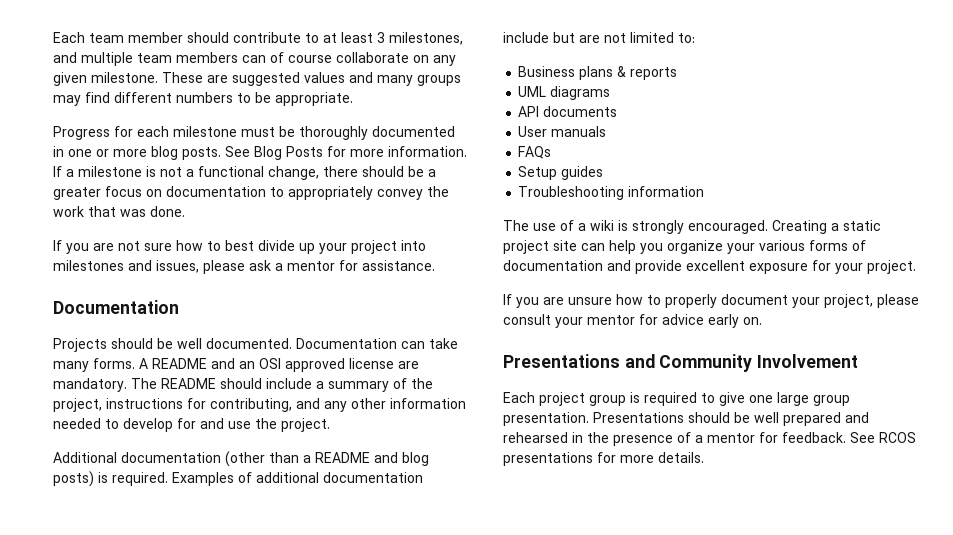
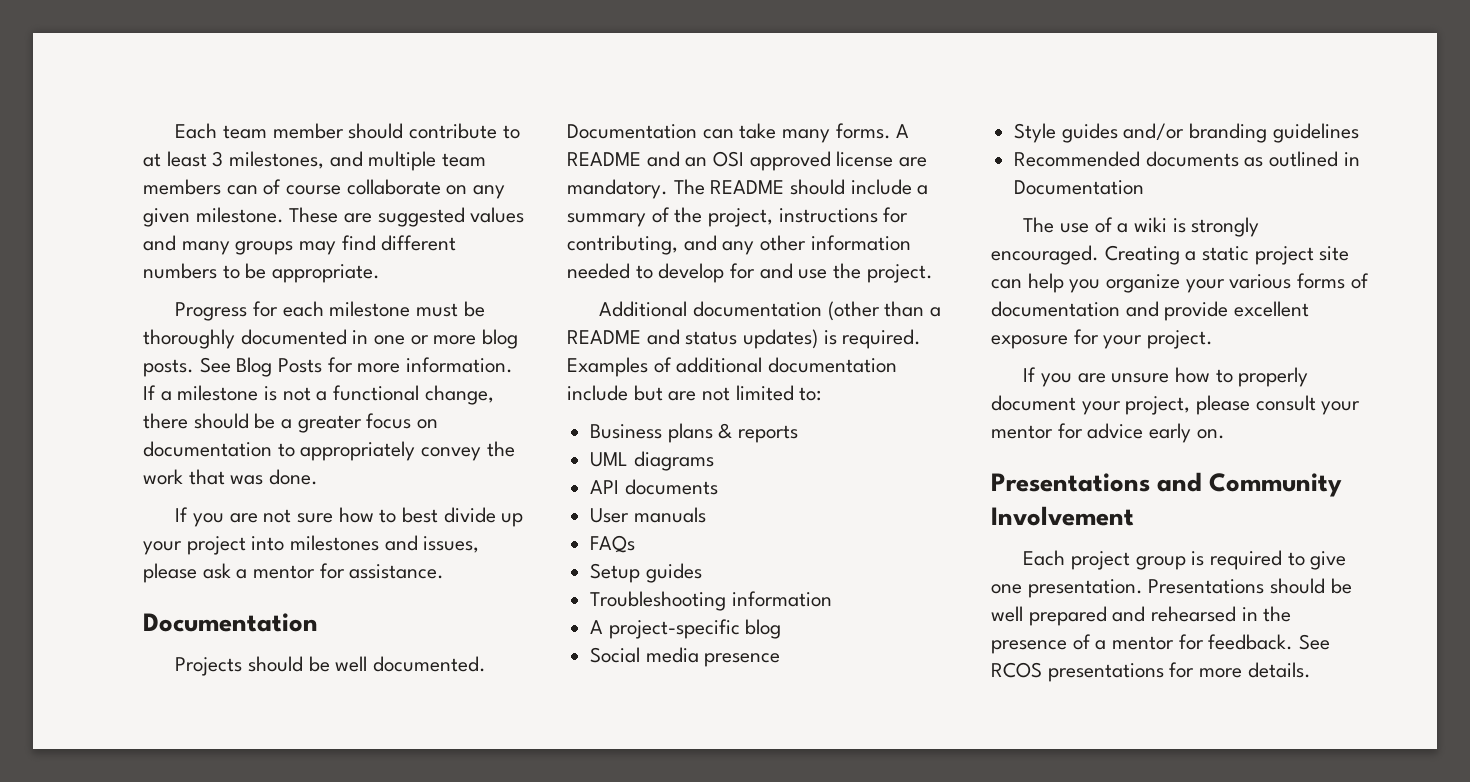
- Additional documentation (other than a README and blog posts) is required.
+ Additional documentation (other than a README and status updates) is required.
+ A project-specific blog
+ Social media presence
+ Style guides and/or branding guidelines
+ Recommended documents as outlined in Documentation
- Each project group is required to give one large group presentation.
+ Each project group is required to give one presentation.

